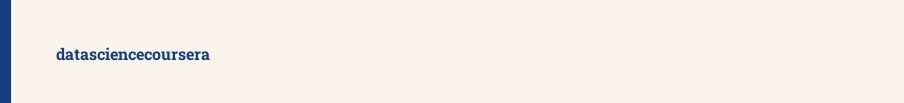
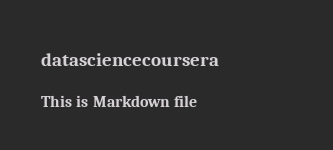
+ This is Markdown file

